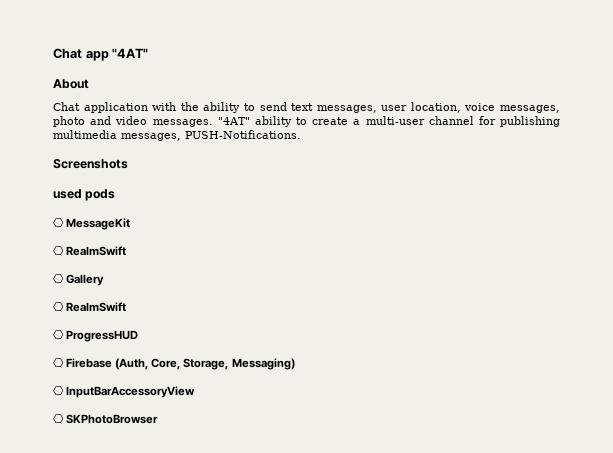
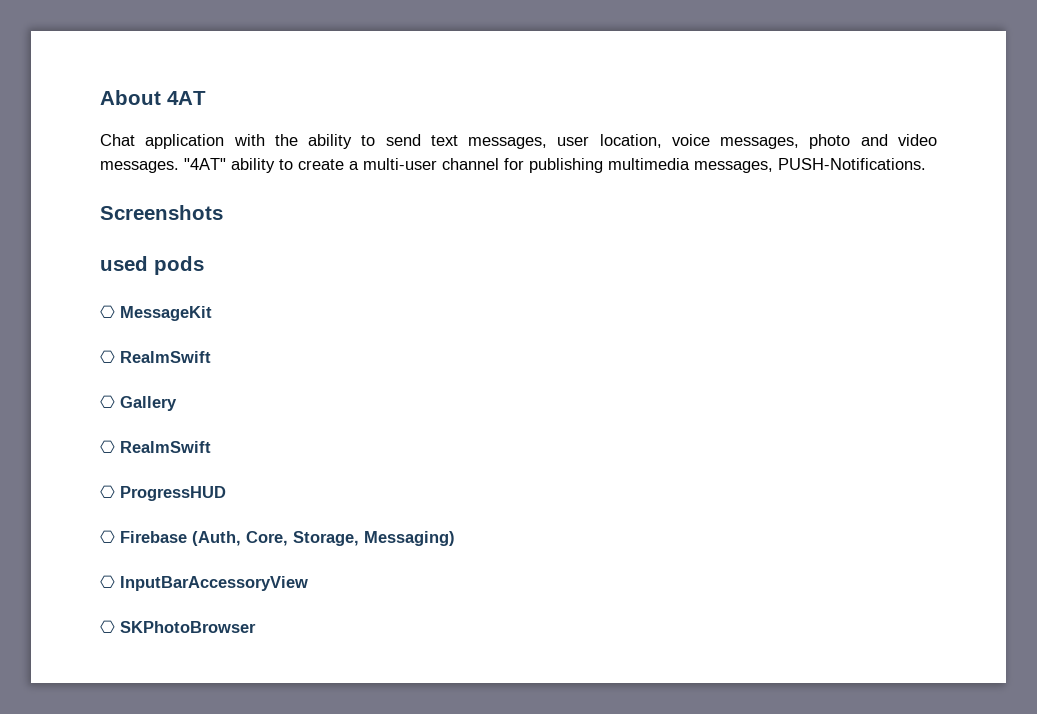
- Chat app "4AT"
- About
+ About 4AT

